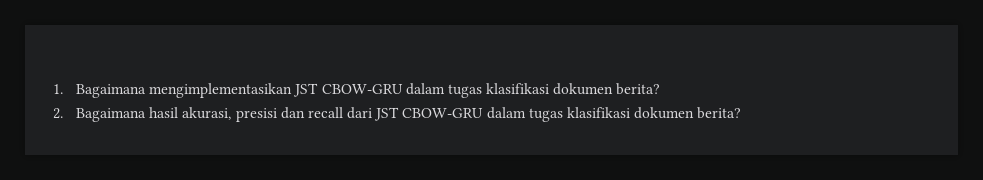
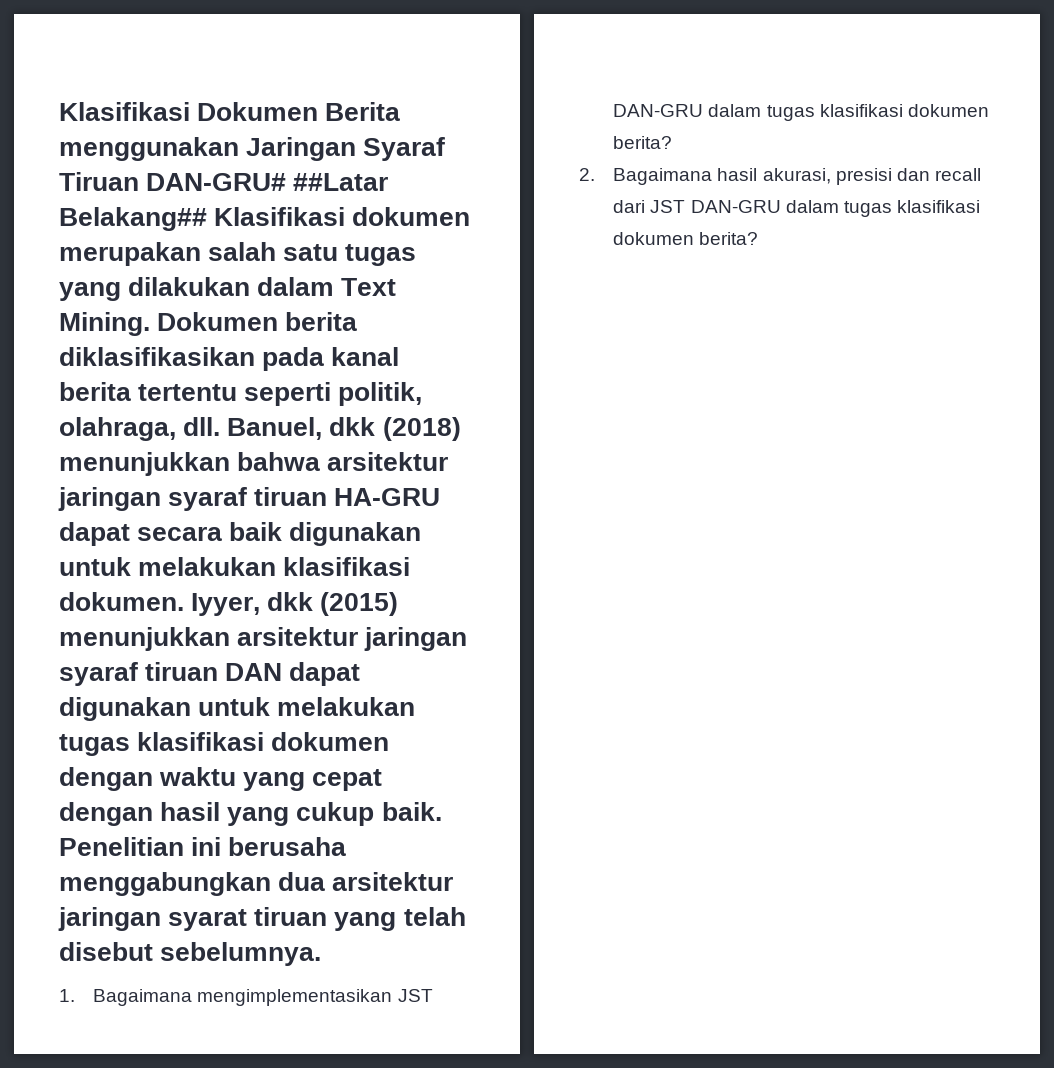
+ Klasifikasi Dokumen Berita menggunakan Jaringan Syaraf Tiruan DAN-GRU# ##Latar Belakang## Klasifikasi dokumen merupakan salah satu tugas yang dilakukan dalam Text Mining. Dokumen berita diklasifikasikan pada kanal berita tertentu seperti politik, olahraga, dll. Banuel, dkk (2018) menunjukkan bahwa arsitektur jaringan syaraf tiruan HA-GRU dapat secara baik digunakan untuk melakukan klasifikasi dokumen. Iyyer, dkk (2015) menunjukkan arsitektur jaringan syaraf tiruan DAN dapat digunakan untuk melakukan tugas klasifikasi dokumen dengan waktu yang cepat dengan hasil yang cukup baik. Penelitian ini berusaha menggabungkan dua arsitektur jaringan syarat tiruan yang telah disebut sebelumnya.
- 1. Bagaimana mengimplementasikan JST CBOW-GRU dalam tugas klasifikasi dokumen berita?
+ 1. Bagaimana mengimplementasikan JST DAN-GRU dalam tugas klasifikasi dokumen berita?
- 2. Bagaimana hasil akurasi, presisi dan recall dari JST CBOW-GRU dalam tugas klasifikasi dokumen berita?
+ 2. Bagaimana hasil akurasi, presisi dan recall dari JST DAN-GRU dalam tugas klasifikasi dokumen berita?

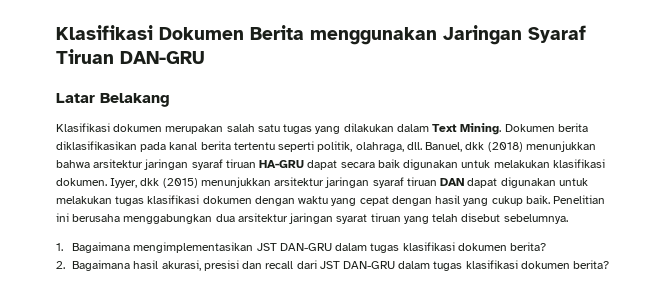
- Klasifikasi Dokumen Berita menggunakan Jaringan Syaraf Tiruan DAN-GRU# ##Latar Belakang## Klasifikasi dokumen merupakan salah satu tugas yang dilakukan dalam Text Mining.
+ Klasifikasi Dokumen Berita menggunakan Jaringan Syaraf Tiruan DAN-GRU
+ Latar Belakang
+ Klasifikasi dokumen merupakan salah satu tugas yang dilakukan dalam Text Mining.

